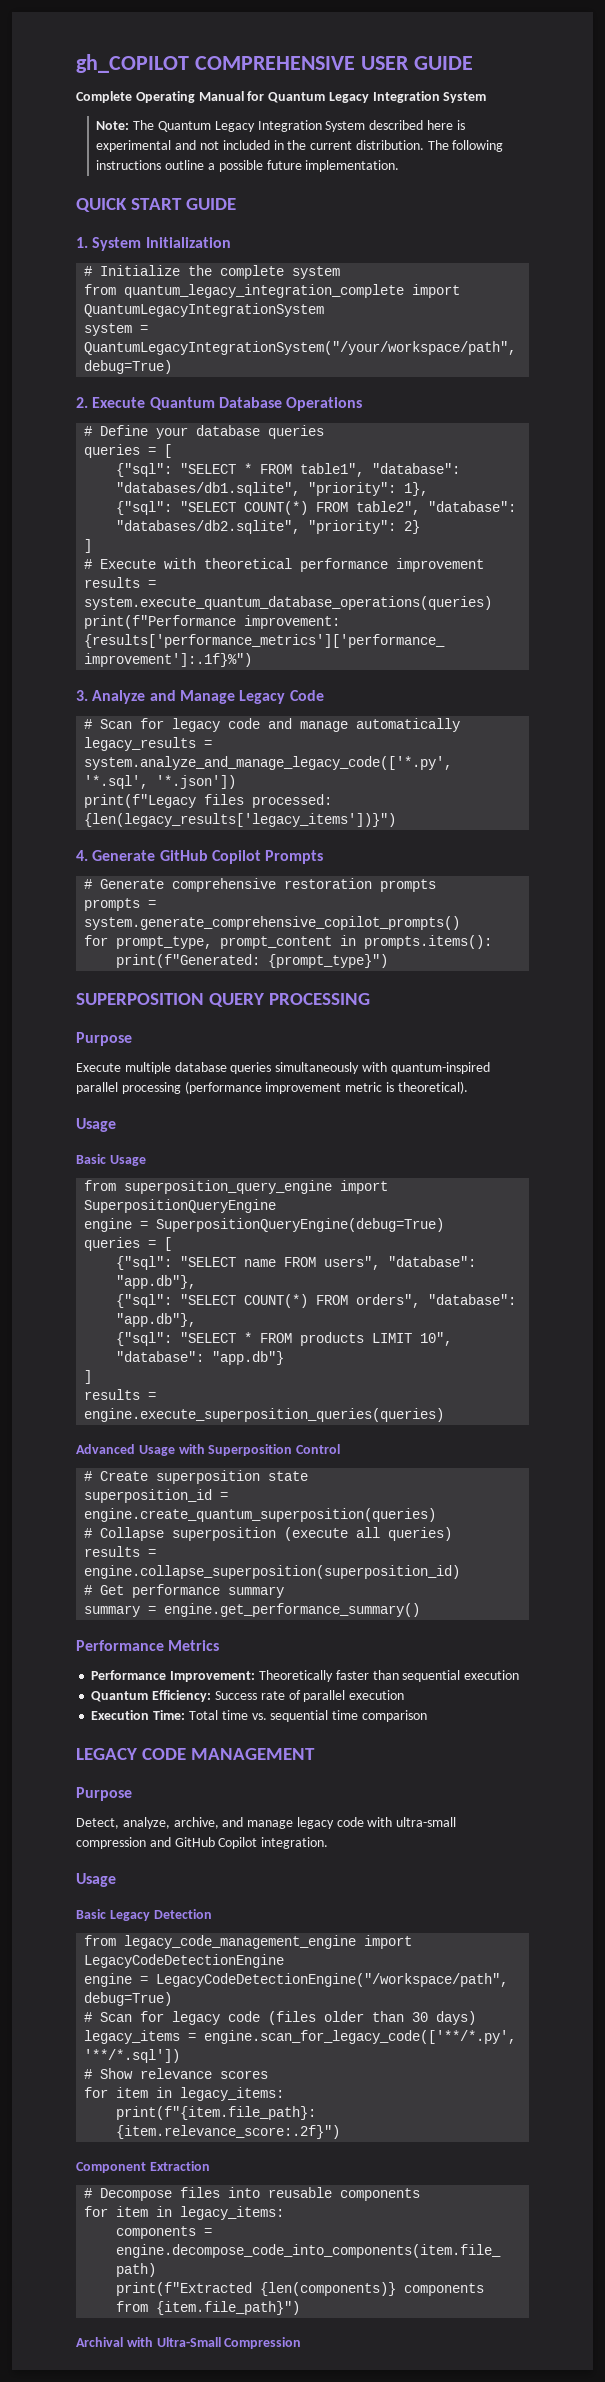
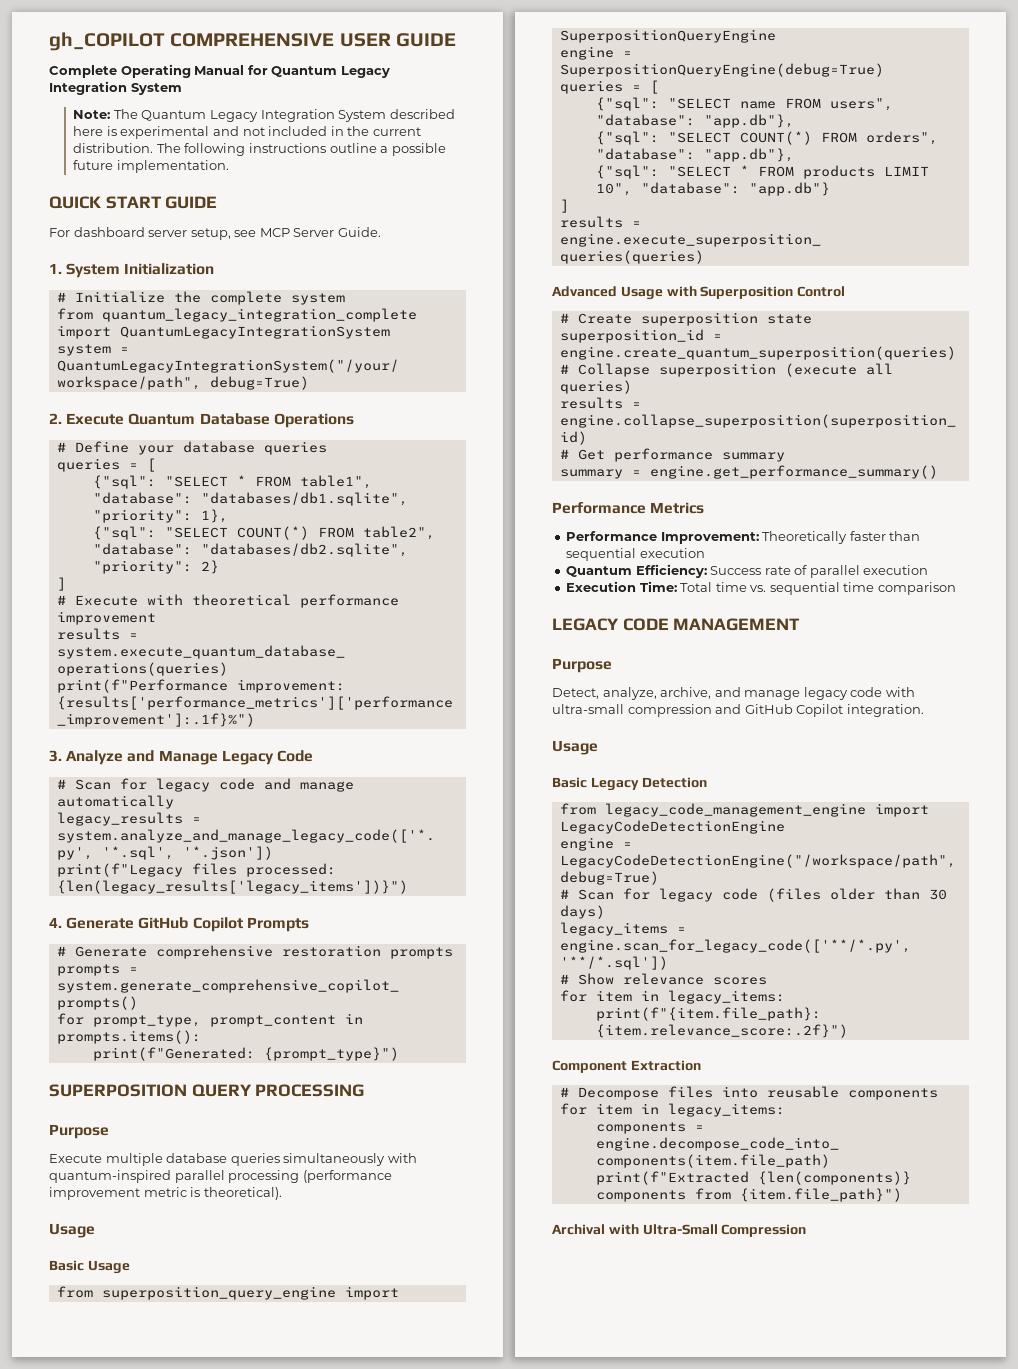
+ For dashboard server setup, see MCP Server Guide.

